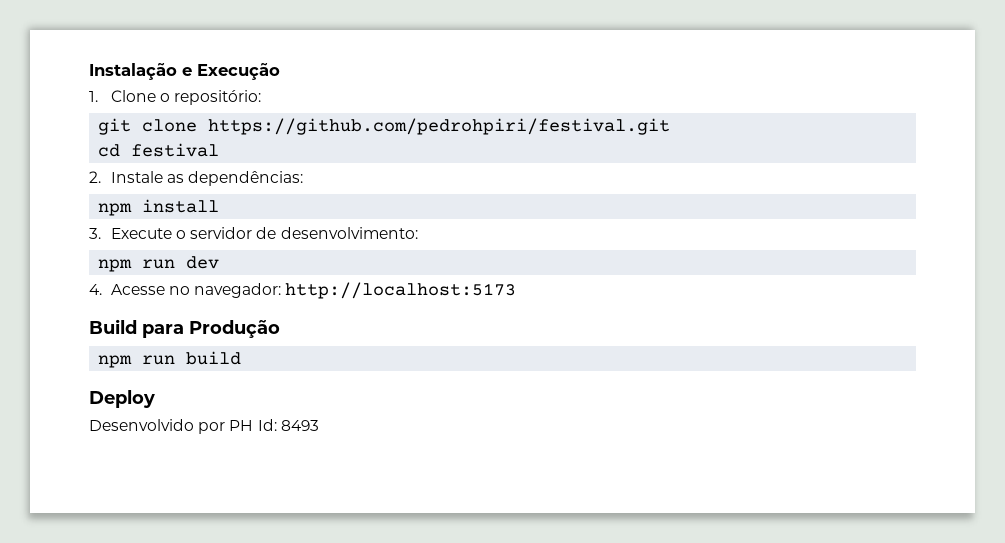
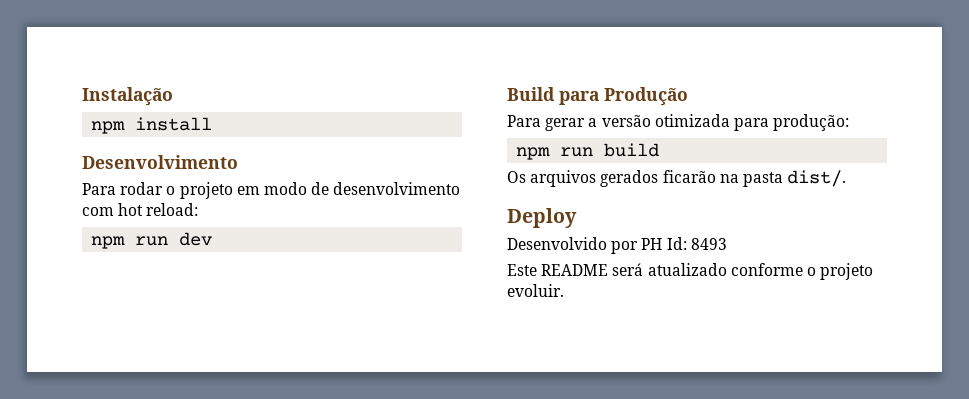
- Instalação e Execução
- 1. Clone o repositório:
- git clone https://github.com/pedrohpiri/festival.git
- cd festival
- 2. Instale as dependências:
+ Instalação
  npm install
- 3. Execute o servidor de desenvolvimento:
+ Desenvolvimento
+ Para rodar o projeto em modo de desenvolvimento com hot reload:
  npm run dev
- 4. Acesse no navegador: http://localhost:5173
  Build para Produção
+ Para gerar a versão otimizada para produção:
  npm run build
+ Os arquivos gerados ficarão na pasta dist/.
+ Este README será atualizado conforme o projeto evoluir.

